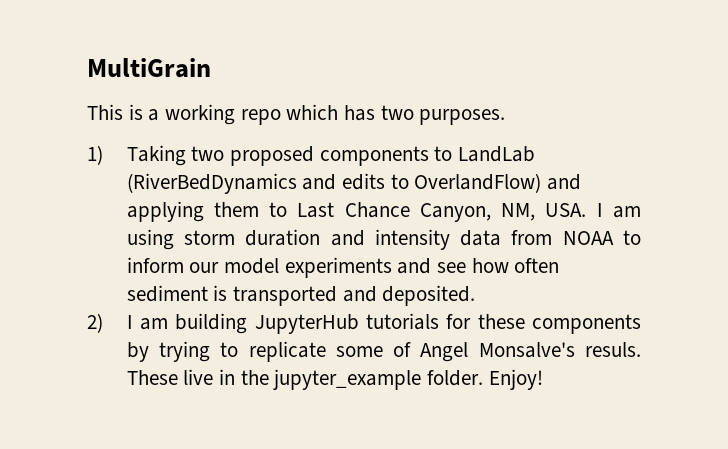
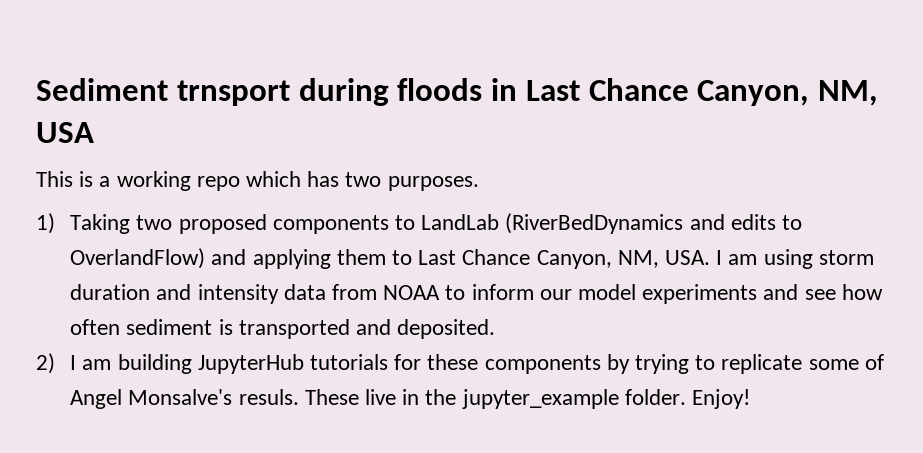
- MultiGrain
+ Sediment trnsport during floods in Last Chance Canyon, NM, USA

